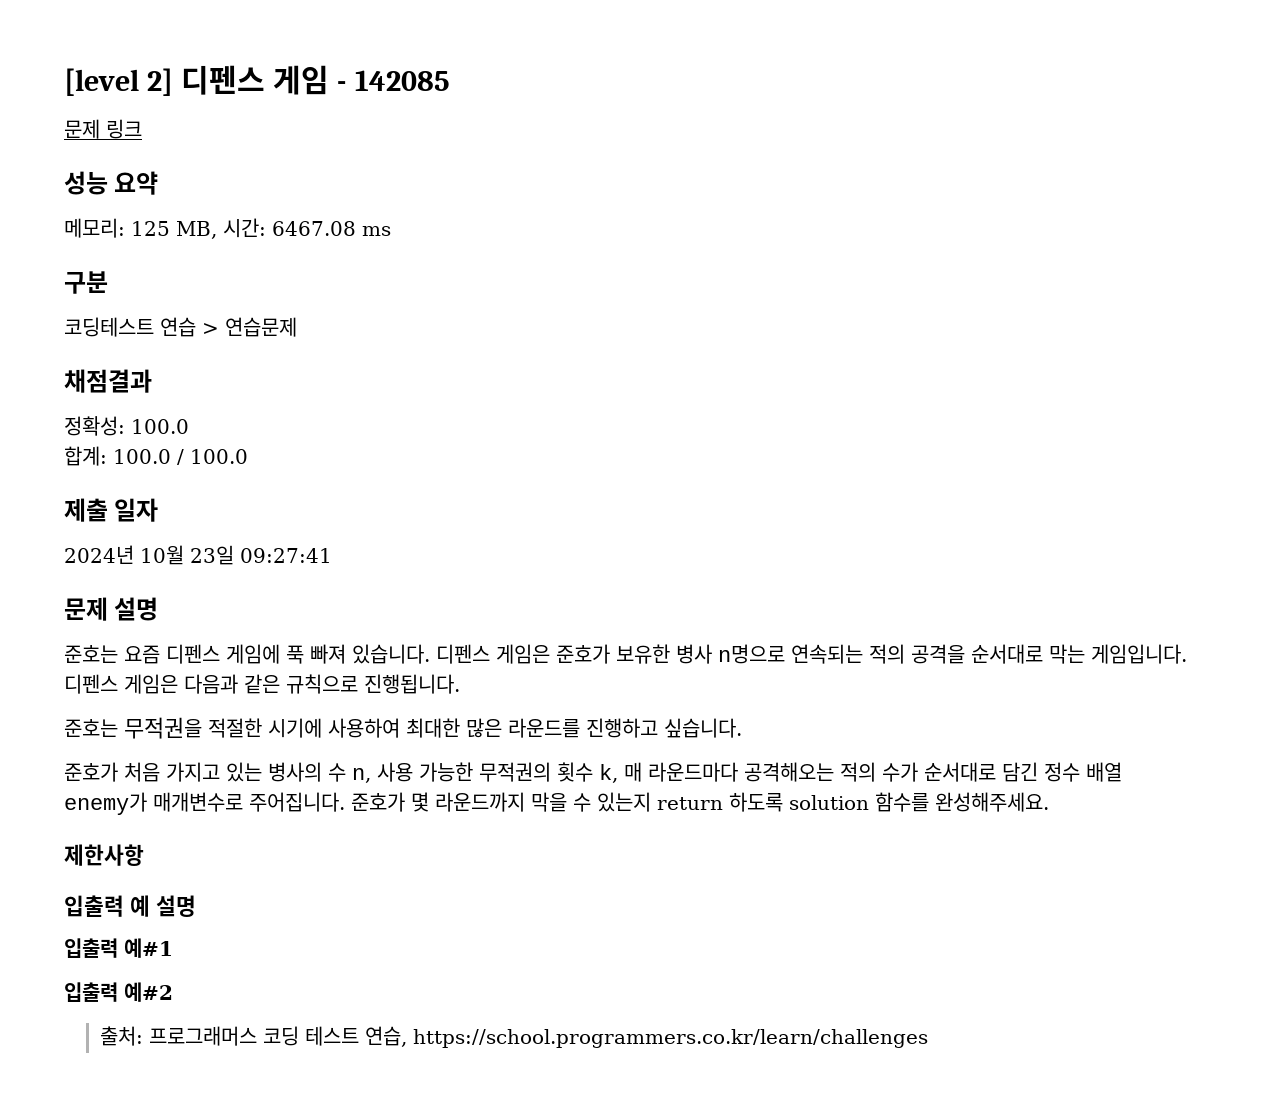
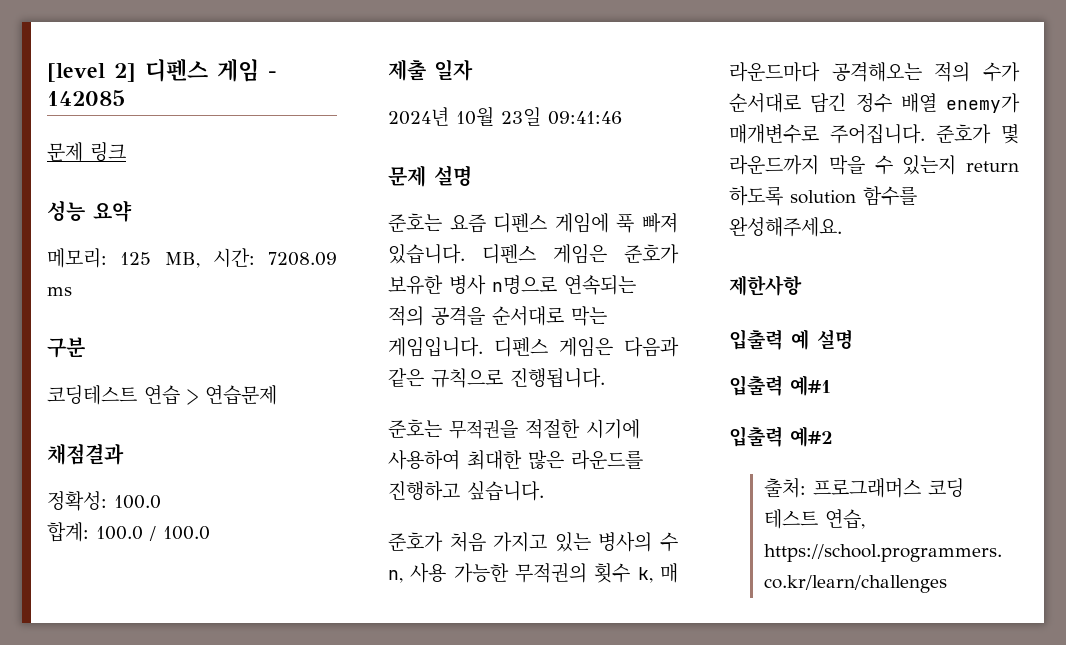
- 메모리: 125 MB, 시간: 6467.08 ms
+ 메모리: 125 MB, 시간: 7208.09 ms
- 2024년 10월 23일 09:27:41
+ 2024년 10월 23일 09:41:46

